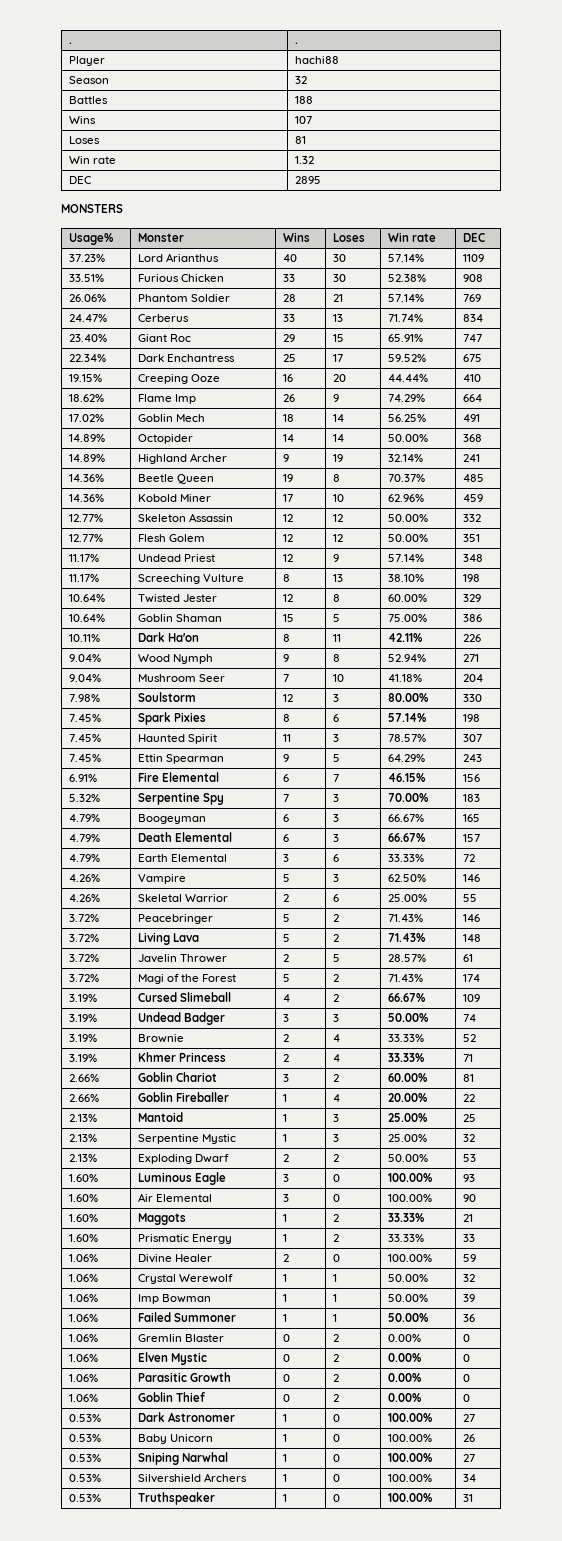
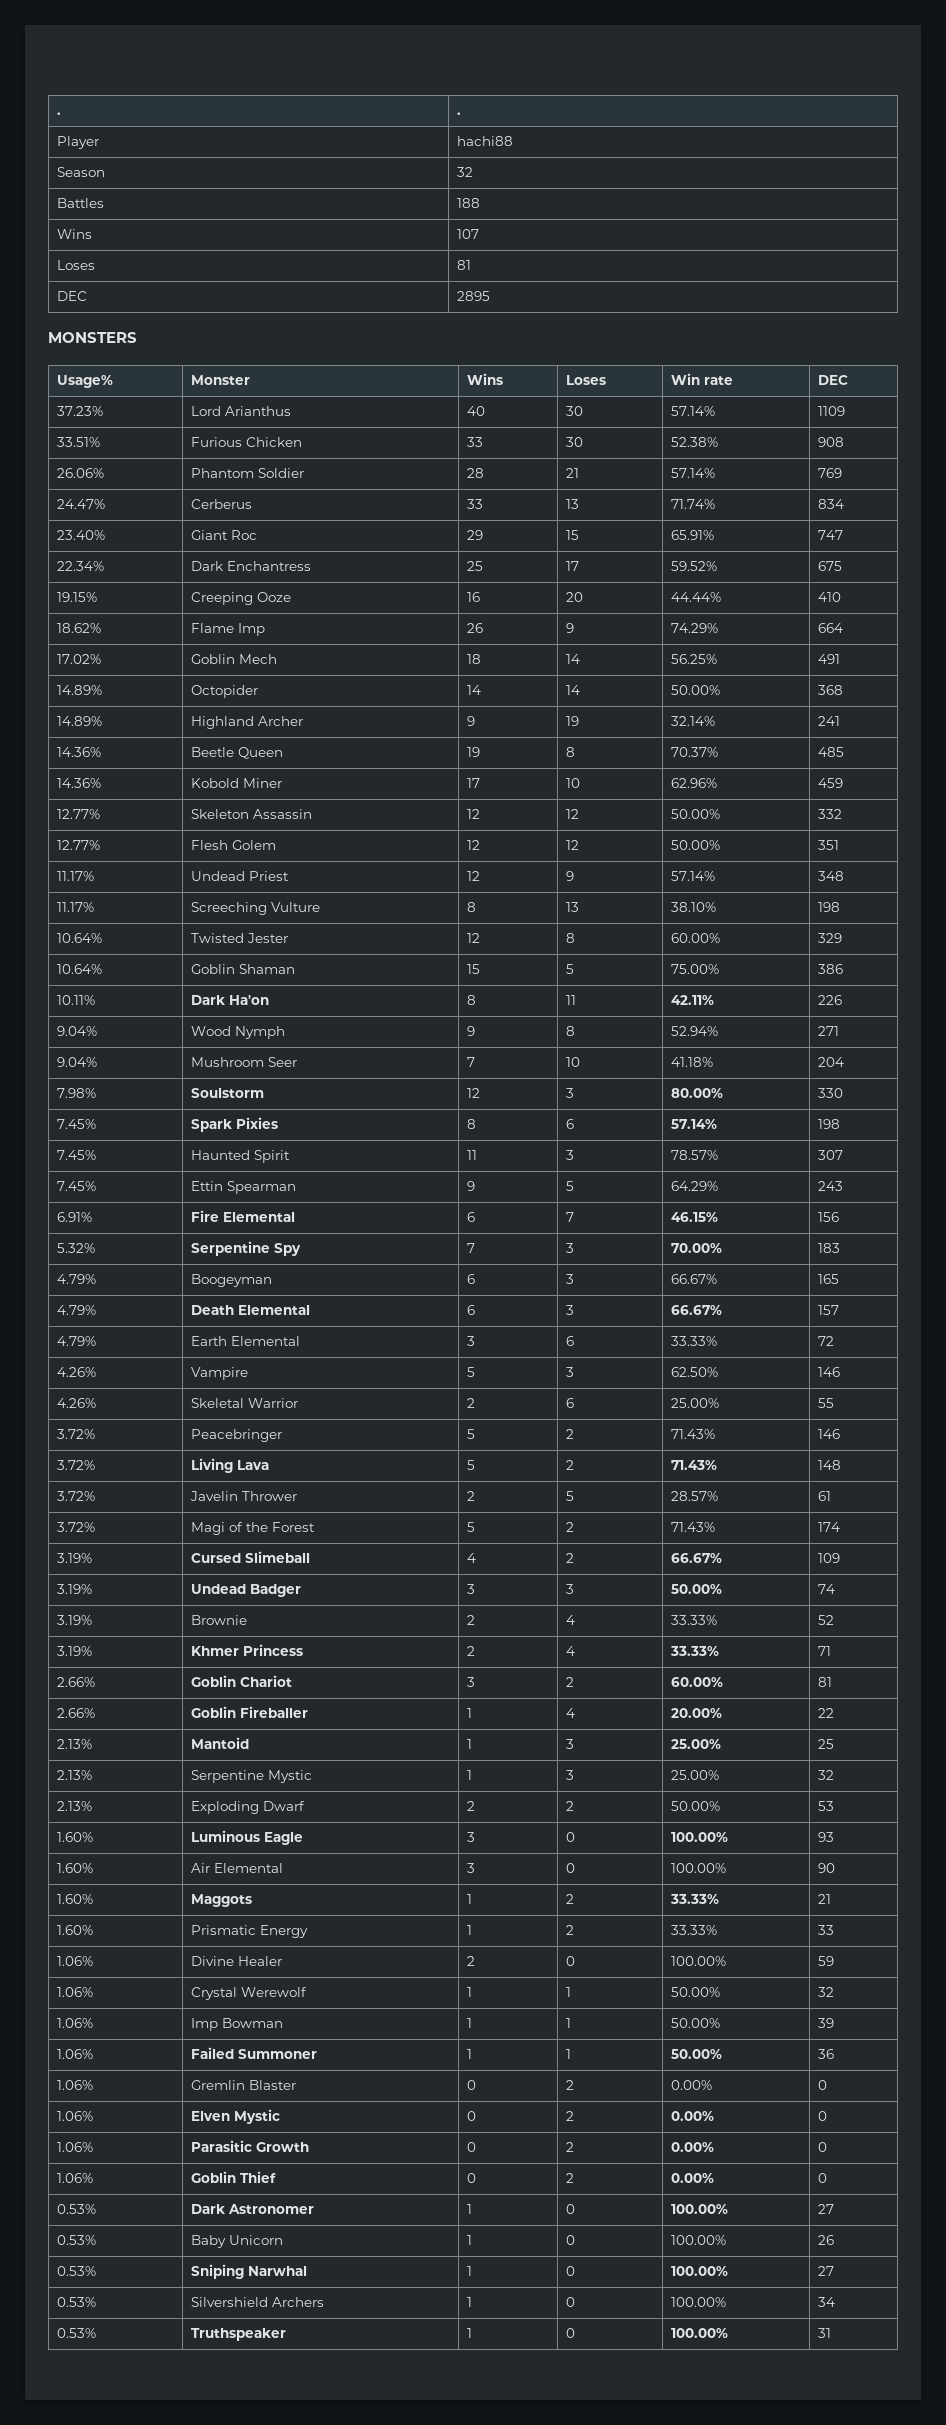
- Win rate | 1.32

